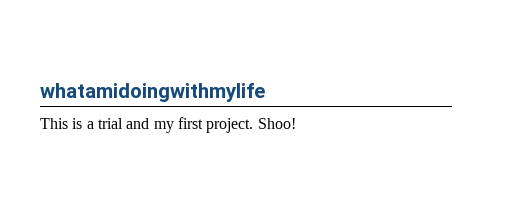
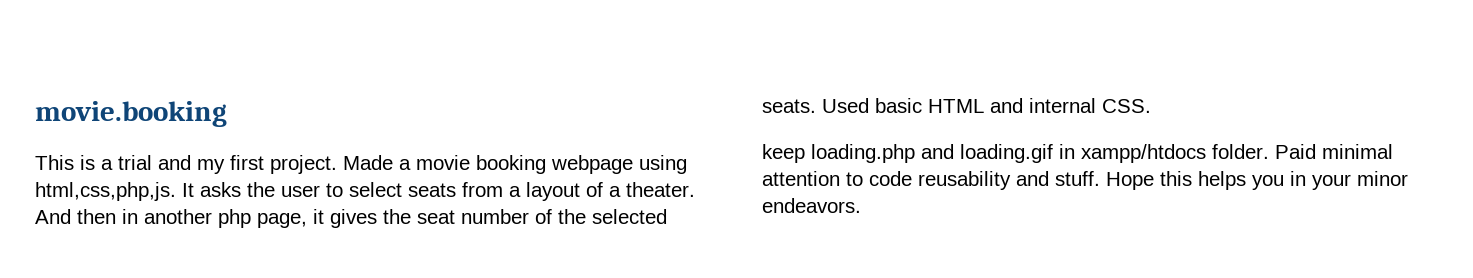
- whatamidoingwithmylife
+ movie.booking
- Shoo!
+ Made a movie booking webpage using html,css,php,js. It asks the user to select seats from a layout of a theater. And then in another php page, it gives the seat number of the selected seats. Used basic HTML and internal CSS.
+ keep loading.php and loading.gif in xampp/htdocs folder. Paid minimal attention to code reusability and stuff. Hope this helps you in your minor endeavors.

